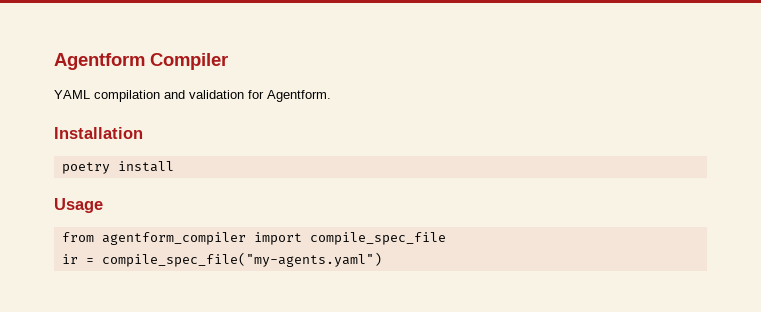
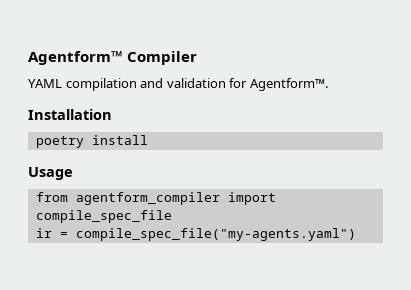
- Agentform Compiler
+ Agentform™ Compiler
- YAML compilation and validation for Agentform.
+ YAML compilation and validation for Agentform™.

